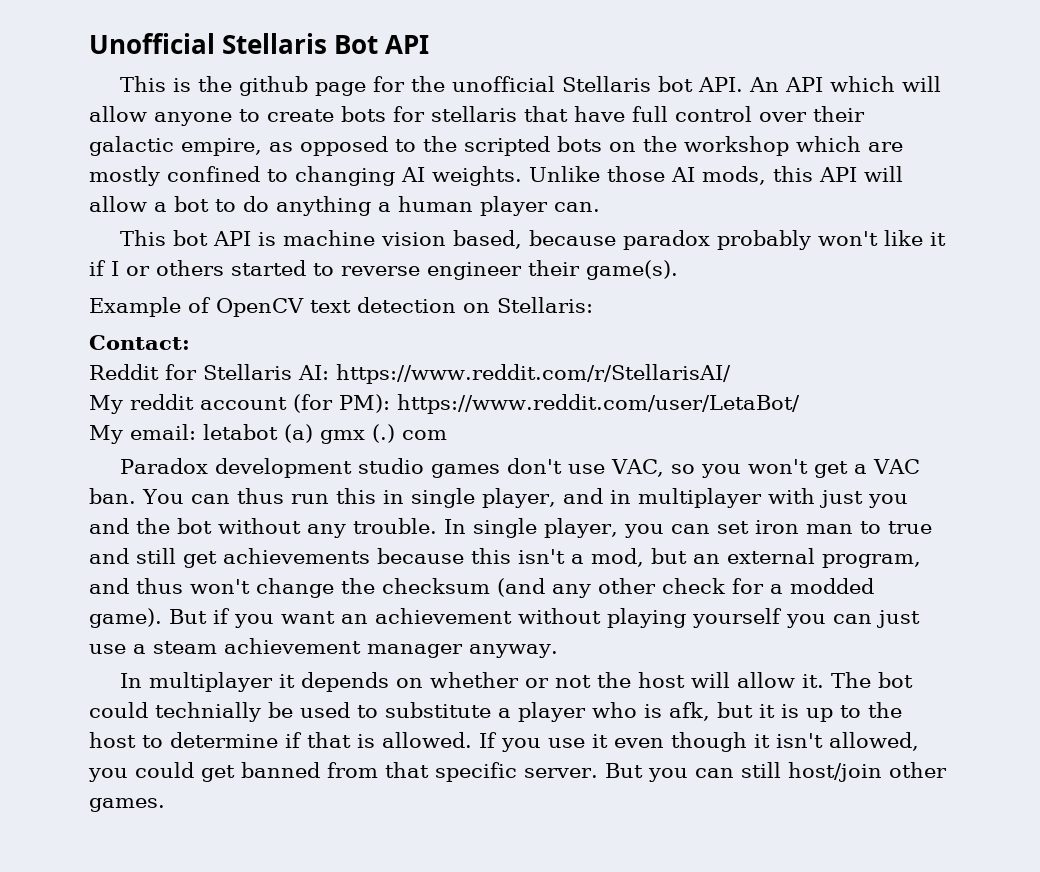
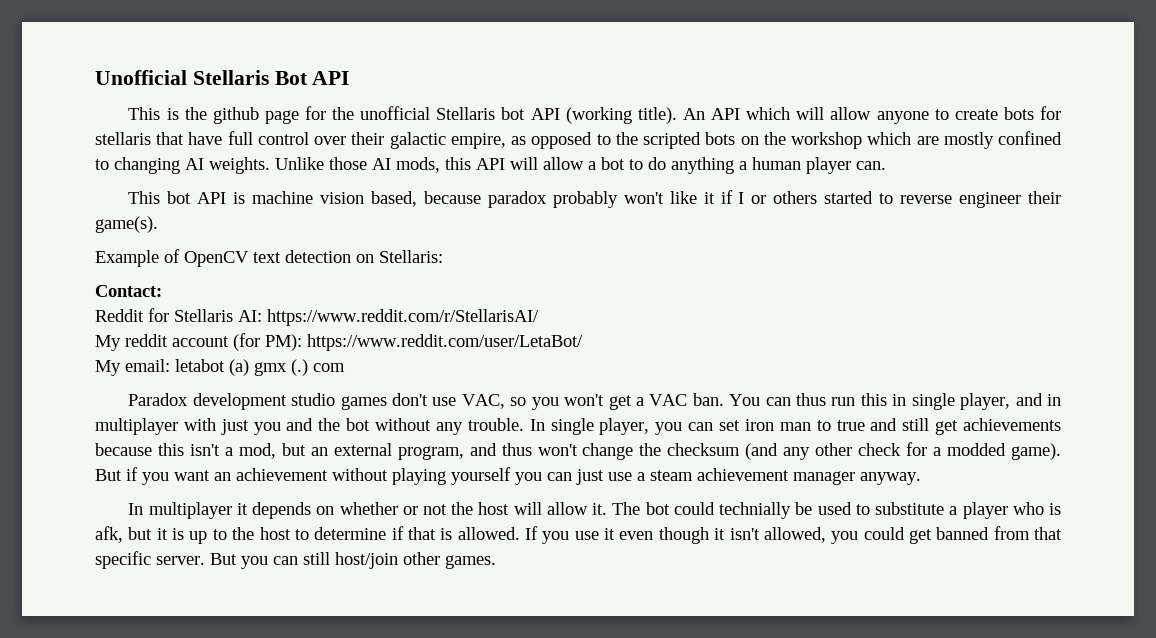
- This is the github page for the unofficial Stellaris bot API. An API which will allow anyone to create bots for stellaris that have full control over their galactic empire, as opposed to the scripted bots on the workshop which are mostly confined to changing AI weights.
+ This is the github page for the unofficial Stellaris bot API (working title). An API which will allow anyone to create bots for stellaris that have full control over their galactic empire, as opposed to the scripted bots on the workshop which are mostly confined to changing AI weights.

